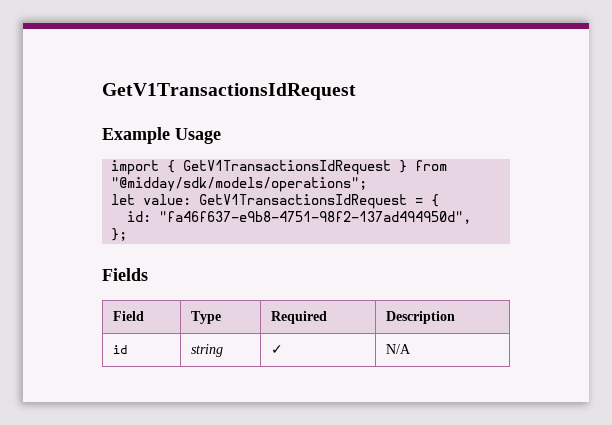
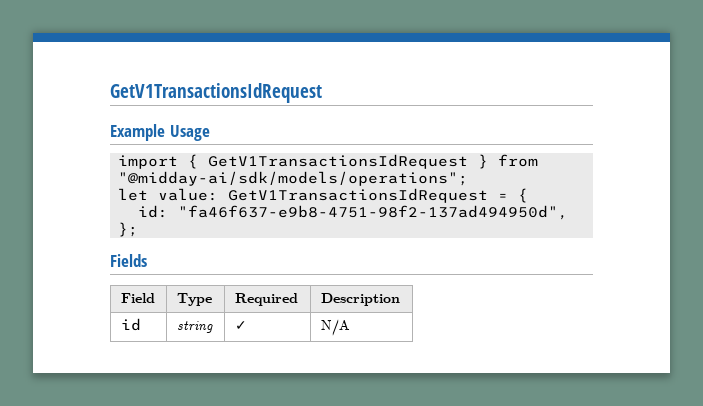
- import { GetV1TransactionsIdRequest } from "@midday/sdk/models/operations";
+ import { GetV1TransactionsIdRequest } from "@midday-ai/sdk/models/operations";

